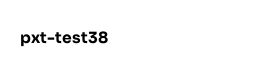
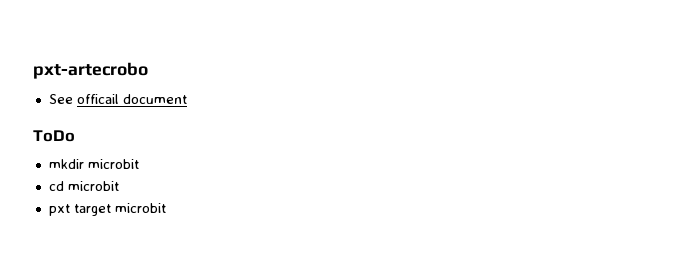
- pxt-test38
+ pxt-artecrobo
+ See officail document
+ ToDo
+ mkdir microbit
+ cd microbit
+ pxt target microbit

